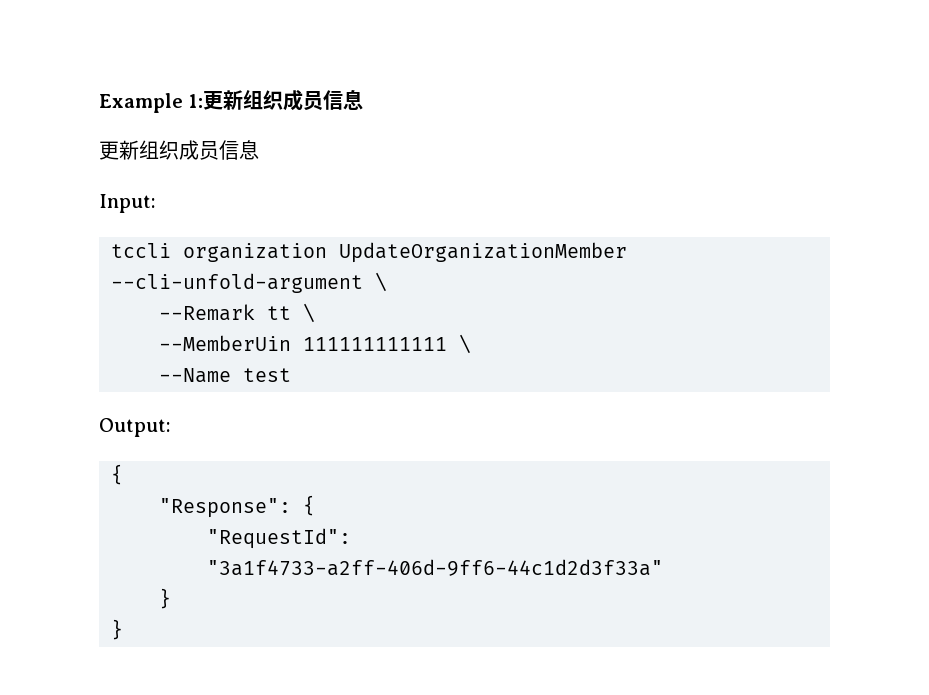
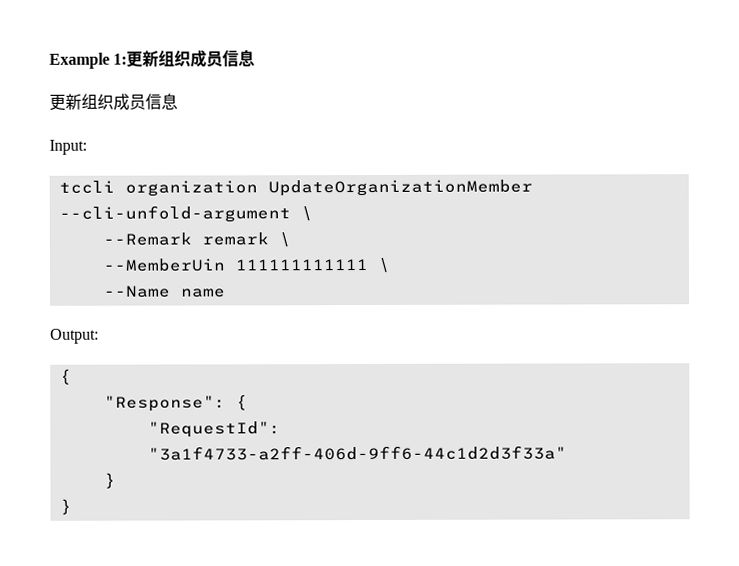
- --Remark tt \
+ --Remark remark \
- --Name test
+ --Name name

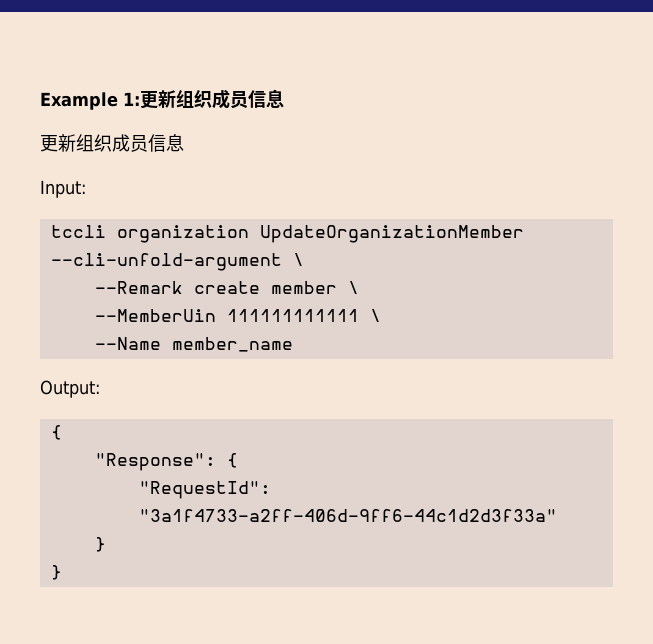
- --Remark remark \
+ --Remark create member \
- --Name name
+ --Name member_name

